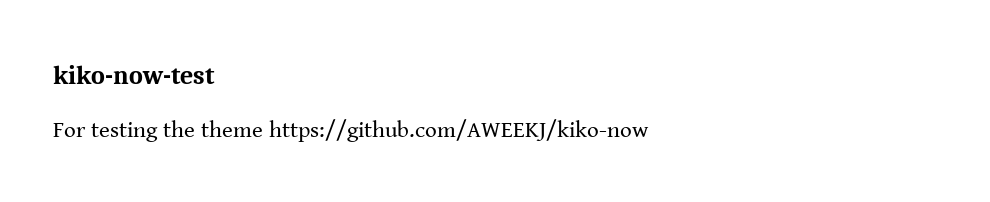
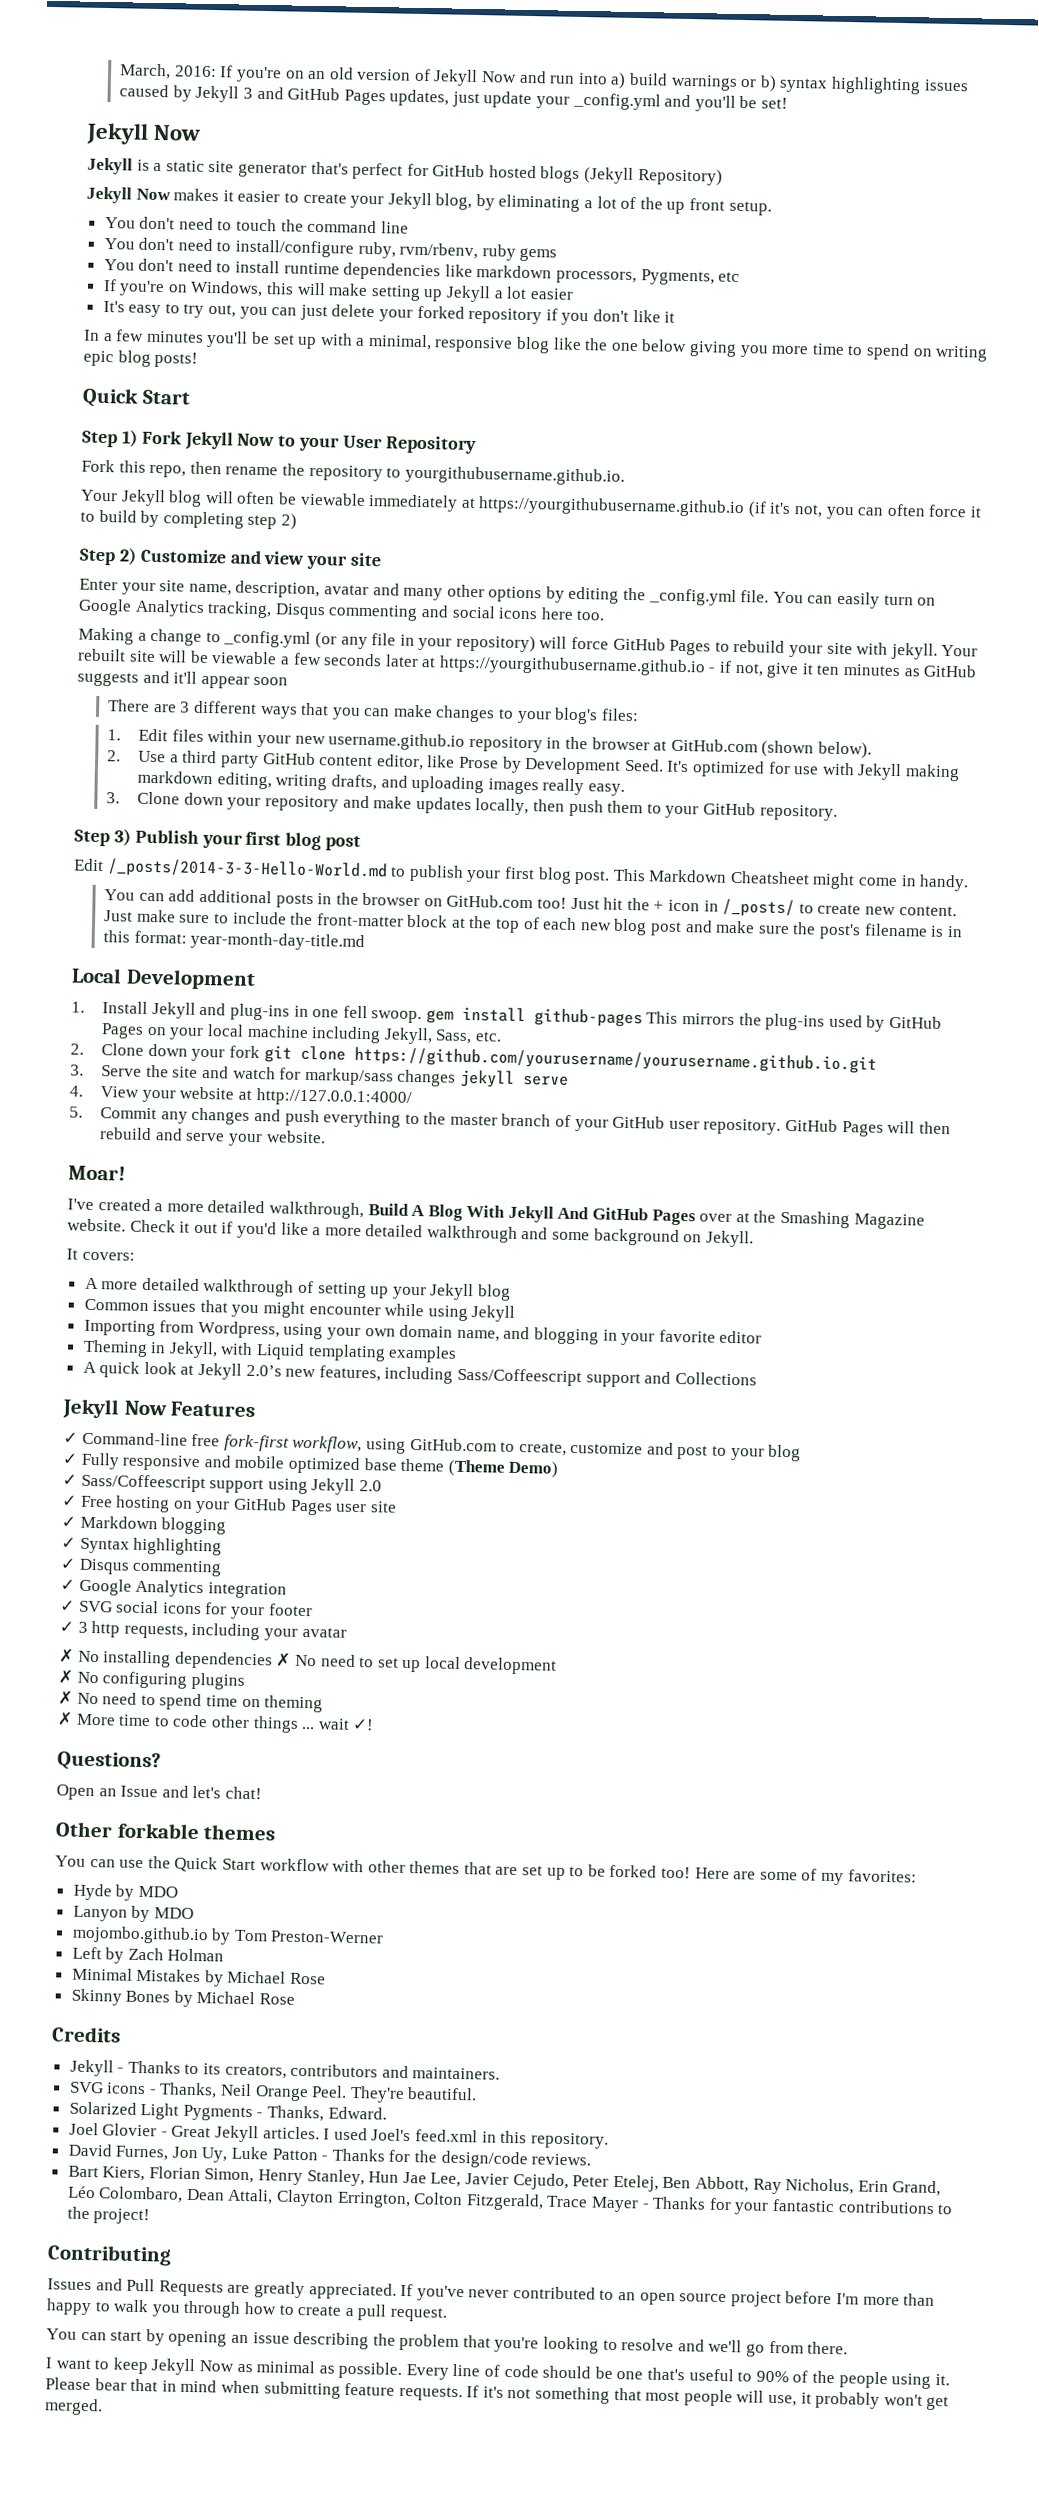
- kiko-now-test
- For testing the theme https://github.com/AWEEKJ/kiko-now
+ March, 2016: If you're on an old version of Jekyll Now and run into a) build warnings or b) syntax highlighting issues caused by Jekyll 3 and GitHub Pages updates, just update your _config.yml and you'll be set!
+ Jekyll Now
+ Jekyll is a static site generator that's perfect for GitHub hosted blogs (Jekyll Repository)
+ Jekyll Now makes it easier to create your Jekyll blog, by eliminating a lot of the up front setup.
+ You don't need to touch the command line
+ You don't need to install/configure ruby, rvm/rbenv, ruby gems
+ You don't need to install runtime dependencies like markdown processors, Pygments, etc
+ If you're on Windows, this will make setting up Jekyll a lot easier
+ It's easy to try out, you can just delete your forked repository if you don't like it
+ In a few minutes you'll be set up with a minimal, responsive blog like the one below giving you more time to spend on writing epic blog posts!
+ Quick Start
+ Step 1) Fork Jekyll Now to your User Repository
+ Fork this repo, then rename the repository to yourgithubusername.github.io.
+ Your Jekyll blog will often be viewable immediately at https://yourgithubusername.github.io (if it's not, you can often force it to build by completing step 2)
+ Step 2) Customize and view your site
+ Enter your site name, description, avatar and many other options by editing the _config.yml file. You can easily turn on Google Analytics tracking, Disqus commenting and social icons here too.
+ Making a change to _config.yml (or any file in your repository) will force GitHub Pages to rebuild your site with jekyll. Your rebuilt site will be viewable a few seconds later at https://yourgithubusername.github.io - if not, give it ten minutes as GitHub suggests and it'll appear soon
+ There are 3 different ways that you can make changes to your blog's files:
+ 1. Edit files within your new username.github.io repository in the browser at GitHub.com (shown below).
+ 2. Use a third party GitHub content editor, like Prose by Development Seed. It's optimized for use with Jekyll making markdown editing, writing drafts, and uploading images really easy.
+ 3. Clone down your repository and make updates locally, then push them to your GitHub repository.
+ Step 3) Publish your first blog post
+ Edit /_posts/2014-3-3-Hello-World.md to publish your first blog post. This Markdown Cheatsheet might come in handy.
+ You can add additional posts in the browser on GitHub.com too! Just hit the + icon in /_posts/ to create new content. Just make sure to include the front-matter block at the top of each new blog post and make sure the post's filename is in this format: year-month-day-title.md
+ Local Development
+ 1. Install Jekyll and plug-ins in one fell swoop. gem install github-pages This mirrors the plug-ins used by GitHub Pages on your local machine including Jekyll, Sass, etc.
+ 2. Clone down your fork git clone https://github.com/yourusername/yourusername.github.io.git
+ 3. Serve the site and watch for markup/sass changes jekyll serve
+ 4. View your website at http://127.0.0.1:4000/
+ 5. Commit any changes and push everything to the master branch of your GitHub user repository. GitHub Pages will then rebuild and serve your website.
+ Moar!
+ I've created a more detailed walkthrough, Build A Blog With Jekyll And GitHub Pages over at the Smashing Magazine website. Check it out if you'd like a more detailed walkthrough and some background on Jekyll.
+ It covers:
+ A more detailed walkthrough of setting up your Jekyll blog
+ Common issues that you might encounter while using Jekyll
+ Importing from Wordpress, using your own domain name, and blogging in your favorite editor
+ Theming in Jekyll, with Liquid templating examples
+ A quick look at Jekyll 2.0’s new features, including Sass/Coffeescript support and Collections
+ Jekyll Now Features
+ ✓ Command-line free fork-first workflow, using GitHub.com to create, customize and post to your blog
+ ✓ Fully responsive and mobile optimized base theme (Theme Demo)
+ ✓ Sass/Coffeescript support using Jekyll 2.0
+ ✓ Free hosting on your GitHub Pages user site
+ ✓ Markdown blogging
+ ✓ Syntax highlighting
+ ✓ Disqus commenting
+ ✓ Google Analytics integration
+ ✓ SVG social icons for your footer
+ ✓ 3 http requests, including your avatar
+ ✗ No installing dependencies ✗ No need to set up local development
+ ✗ No configuring plugins
+ ✗ No need to spend time on theming
+ ✗ More time to code other things ... wait ✓!
+ Questions?
+ Open an Issue and let's chat!
+ Other forkable themes
+ You can use the Quick Start workflow with other themes that are set up to be forked too! Here are some of my favorites:
+ Hyde by MDO
+ Lanyon by MDO
+ mojombo.github.io by Tom Preston-Werner
+ Left by Zach Holman
+ Minimal Mistakes by Michael Rose
+ Skinny Bones by Michael Rose
+ Credits
+ Jekyll - Thanks to its creators, contributors and maintainers.
+ SVG icons - Thanks, Neil Orange Peel. They're beautiful.
+ Solarized Light Pygments - Thanks, Edward.
+ Joel Glovier - Great Jekyll articles. I used Joel's feed.xml in this repository.
+ David Furnes, Jon Uy, Luke Patton - Thanks for the design/code reviews.
+ Bart Kiers, Florian Simon, Henry Stanley, Hun Jae Lee, Javier Cejudo, Peter Etelej, Ben Abbott, Ray Nicholus, Erin Grand, Léo Colombaro, Dean Attali, Clayton Errington, Colton Fitzgerald, Trace Mayer - Thanks for your fantastic contributions to the project!
+ Contributing
+ Issues and Pull Requests are greatly appreciated. If you've never contributed to an open source project before I'm more than happy to walk you through how to create a pull request.
+ You can start by opening an issue describing the problem that you're looking to resolve and we'll go from there.
+ I want to keep Jekyll Now as minimal as possible. Every line of code should be one that's useful to 90% of the people using it. Please bear that in mind when submitting feature requests. If it's not something that most people will use, it probably won't get merged.

